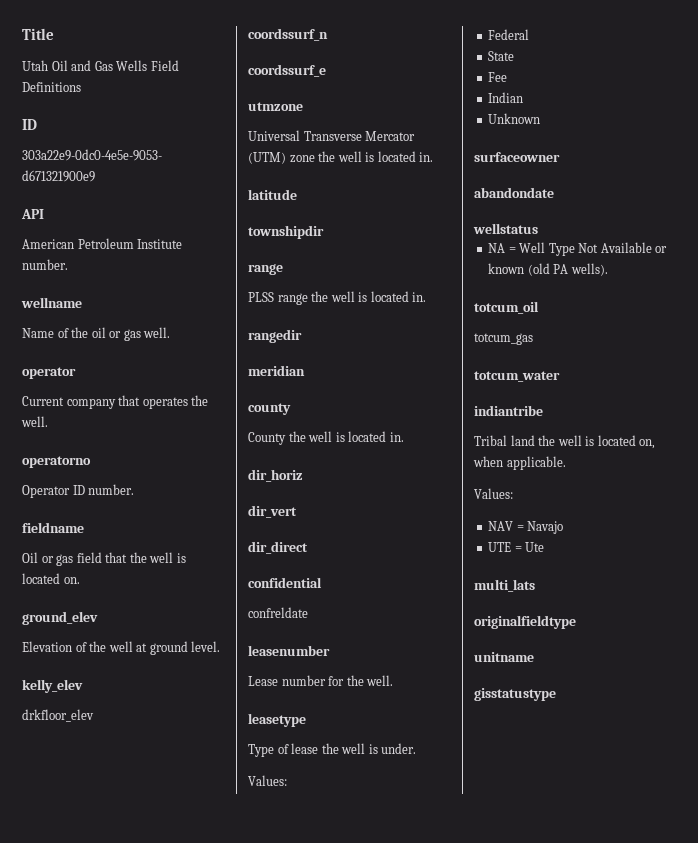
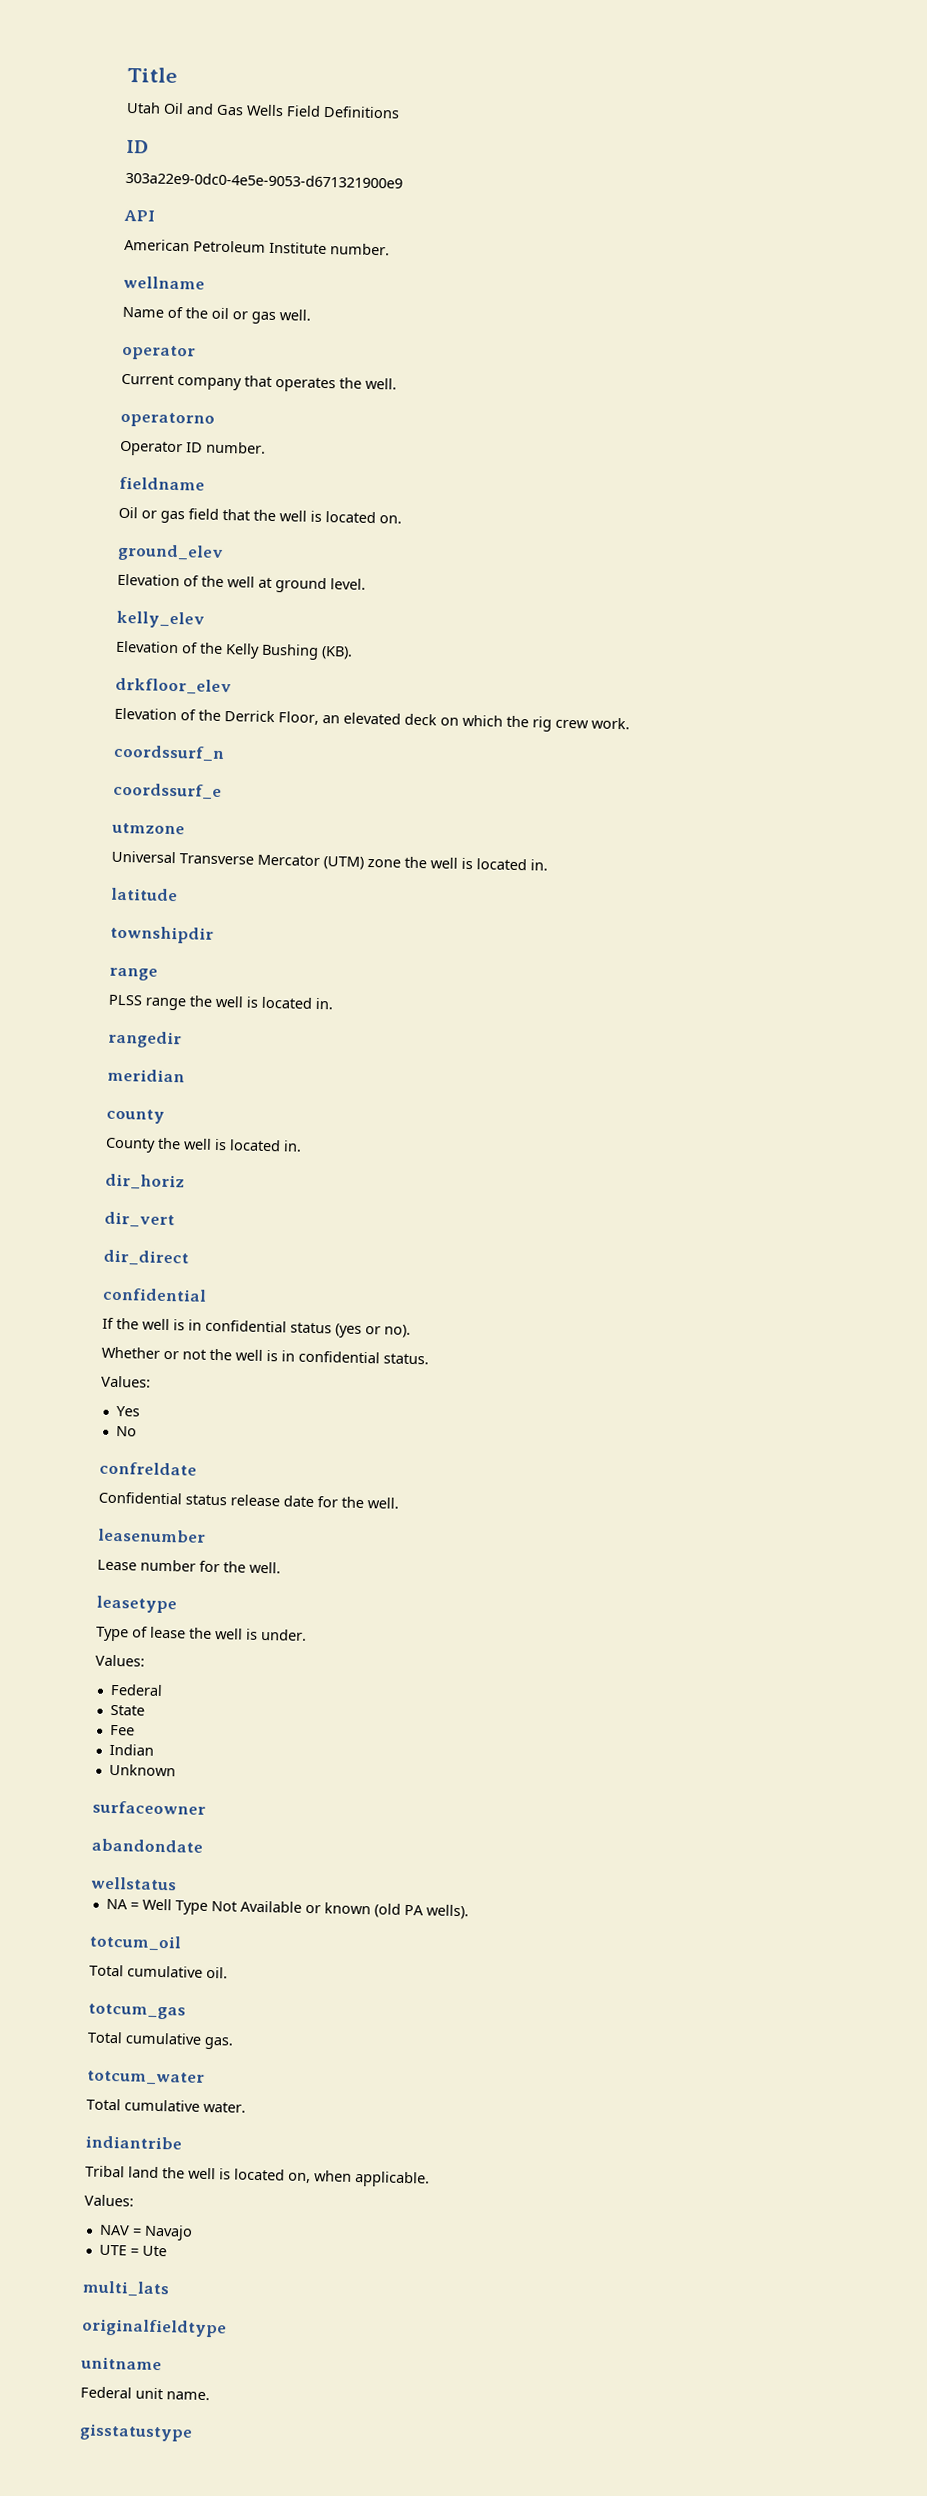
+ Elevation of the Kelly Bushing (KB).
  drkfloor_elev
+ Elevation of the Derrick Floor, an elevated deck on which the rig crew work.
+ If the well is in confidential status (yes or no).
+ Whether or not the well is in confidential status.
+ Values:
+ Yes
+ No
  confreldate
+ Confidential status release date for the well.
+ Total cumulative oil.
  totcum_gas
+ Total cumulative gas.
  totcum_water
+ Total cumulative water.
+ Federal unit name.

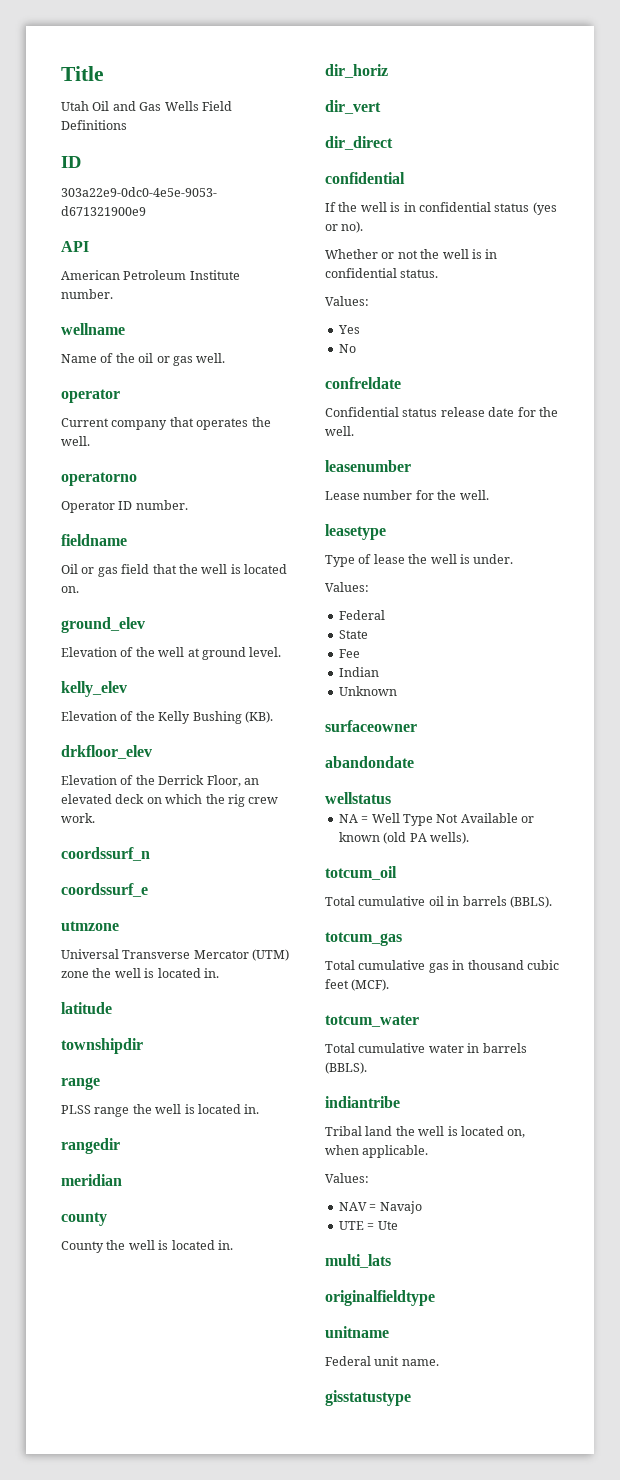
- Total cumulative oil.
+ Total cumulative oil in barrels (BBLS).
- Total cumulative gas.
+ Total cumulative gas in thousand cubic feet (MCF).
- Total cumulative water.
+ Total cumulative water in barrels (BBLS).

